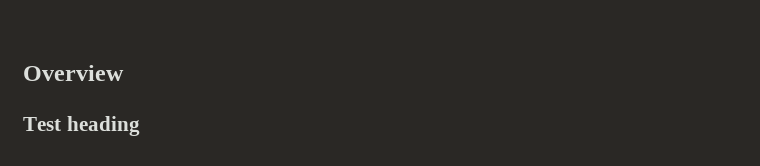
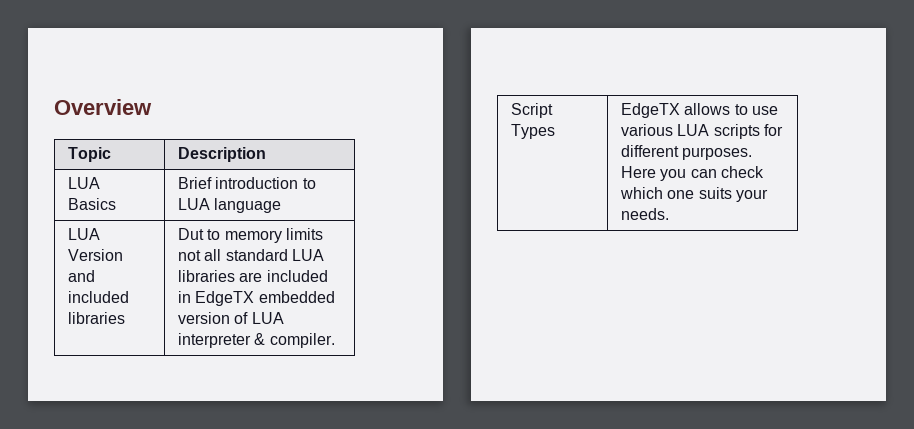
- Test heading
+ Topic | Description
+ LUA Basics | Brief introduction to LUA language
+ LUA Version and included libraries | Dut to memory limits not all standard LUA libraries are included in EdgeTX embedded version of LUA interpreter & compiler.
+ Script Types | EdgeTX allows to use various LUA scripts for different purposes. Here you can check which one suits your needs.

